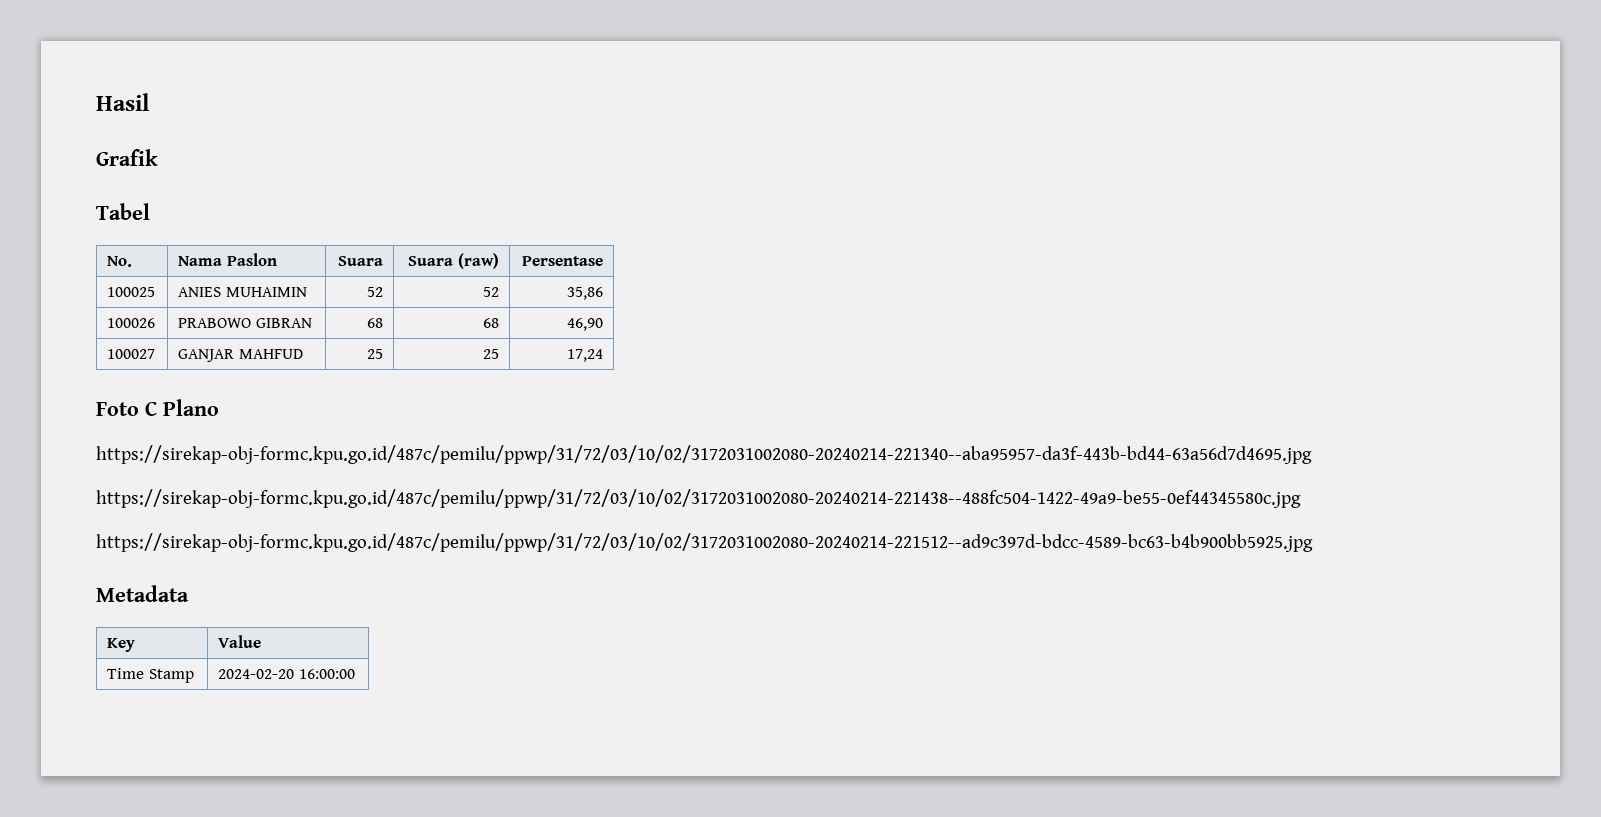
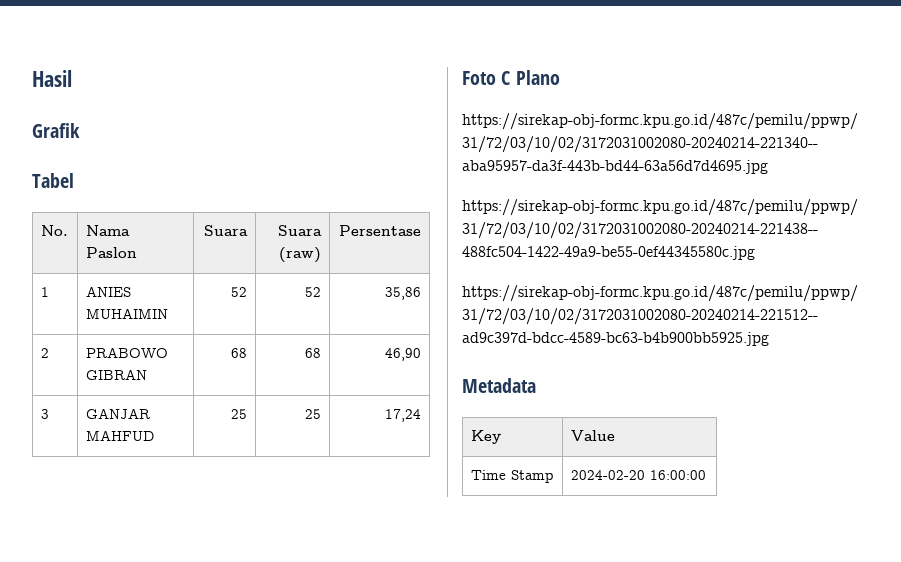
- 100025 | ANIES MUHAIMIN | 52 | 52 | 35,86
+ 1 | ANIES MUHAIMIN | 52 | 52 | 35,86
- 100026 | PRABOWO GIBRAN | 68 | 68 | 46,90
+ 2 | PRABOWO GIBRAN | 68 | 68 | 46,90
- 100027 | GANJAR MAHFUD | 25 | 25 | 17,24
+ 3 | GANJAR MAHFUD | 25 | 25 | 17,24

